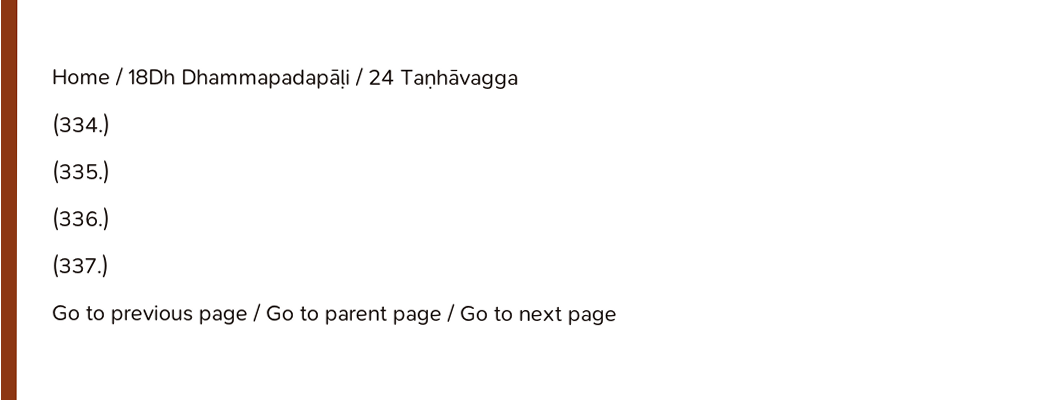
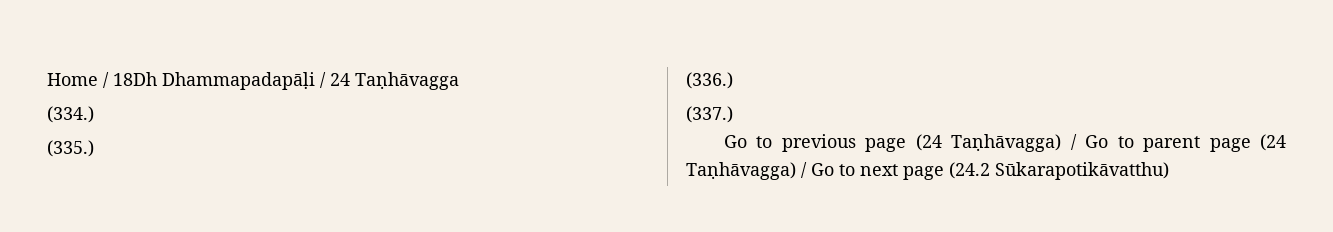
- Go to previous page / Go to parent page / Go to next page
+ Go to previous page (24 Taṇhāvagga) / Go to parent page (24 Taṇhāvagga) / Go to next page (24.2 Sūkarapotikāvatthu)

